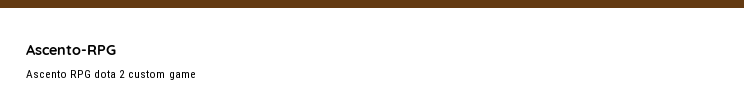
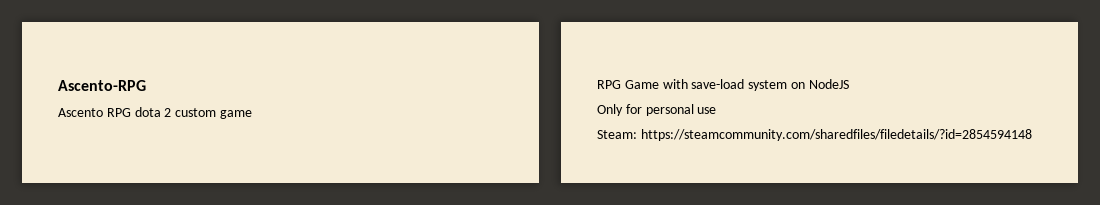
+ RPG Game with save-load system on NodeJS
+ Only for personal use
+ Steam: https://steamcommunity.com/sharedfiles/filedetails/?id=2854594148

